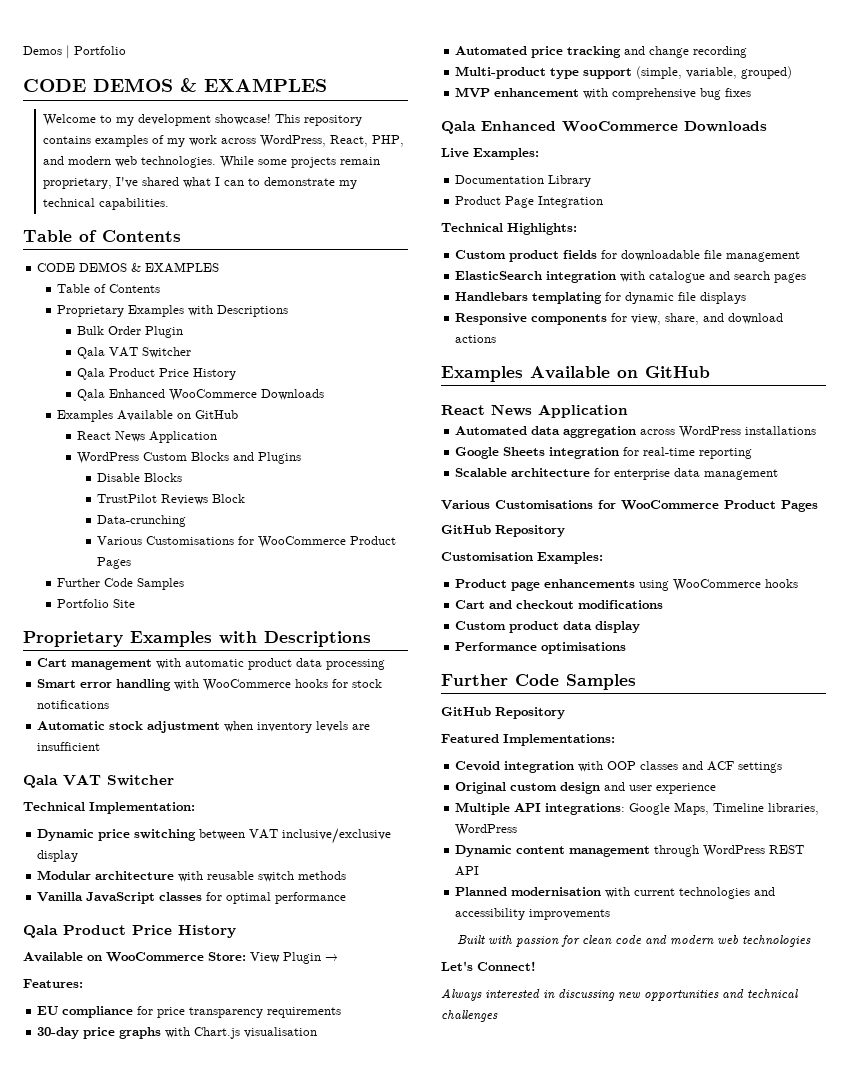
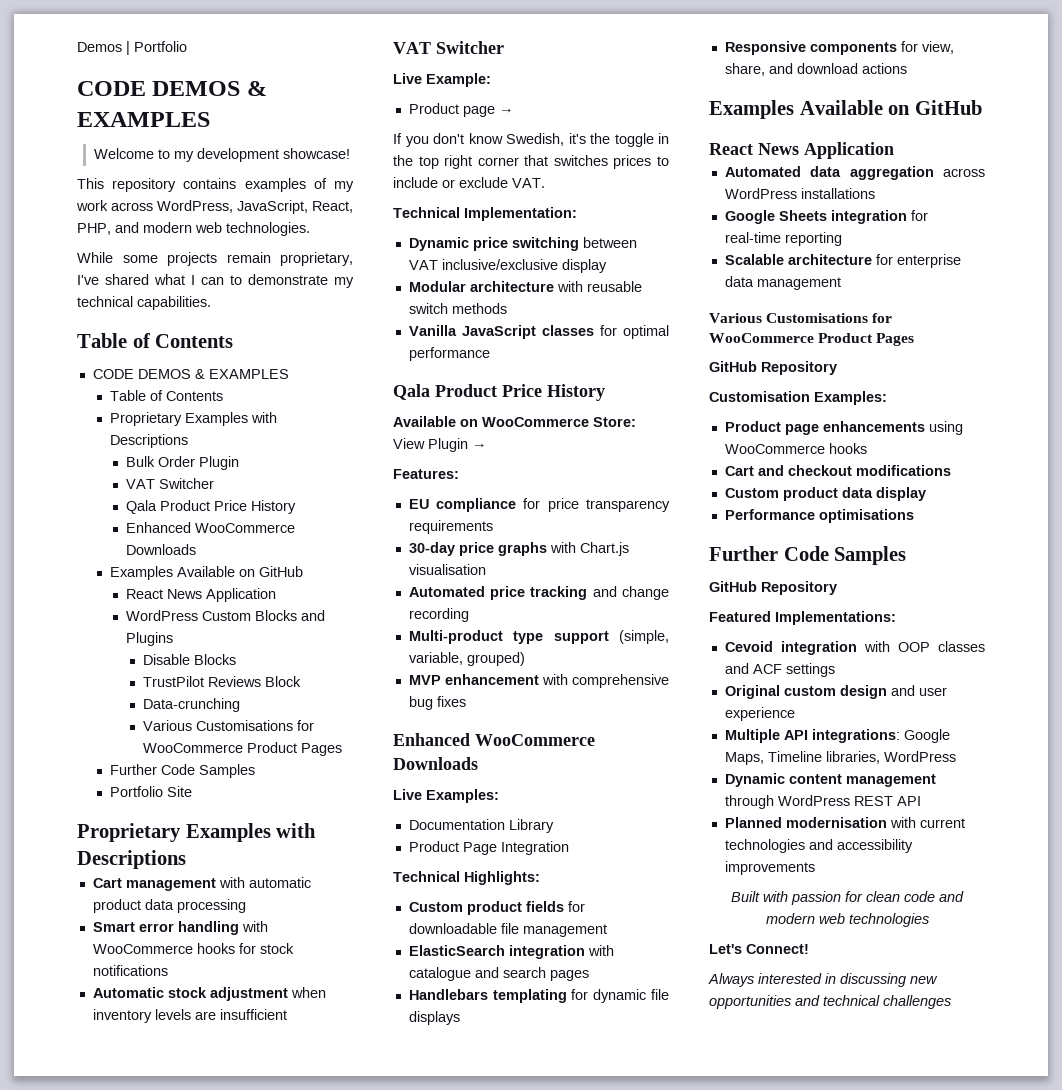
- Welcome to my development showcase! This repository contains examples of my work across WordPress, React, PHP, and modern web technologies. While some projects remain proprietary, I've shared what I can to demonstrate my technical capabilities.
+ Welcome to my development showcase!
+ This repository contains examples of my work across WordPress, JavaScript, React, PHP, and modern web technologies.
+ While some projects remain proprietary, I've shared what I can to demonstrate my technical capabilities.
  Bulk Order Plugin
- Qala VAT Switcher
+ VAT Switcher
  Qala Product Price History
- Qala Enhanced WooCommerce Downloads
+ Enhanced WooCommerce Downloads
  Automatic stock adjustment when inventory levels are insufficient
- Qala VAT Switcher
+ VAT Switcher
+ Live Example:
+ Product page →
+ If you don't know Swedish, it's the toggle in the top right corner that switches prices to include or exclude VAT.
  MVP enhancement with comprehensive bug fixes
- Qala Enhanced WooCommerce Downloads
+ Enhanced WooCommerce Downloads

